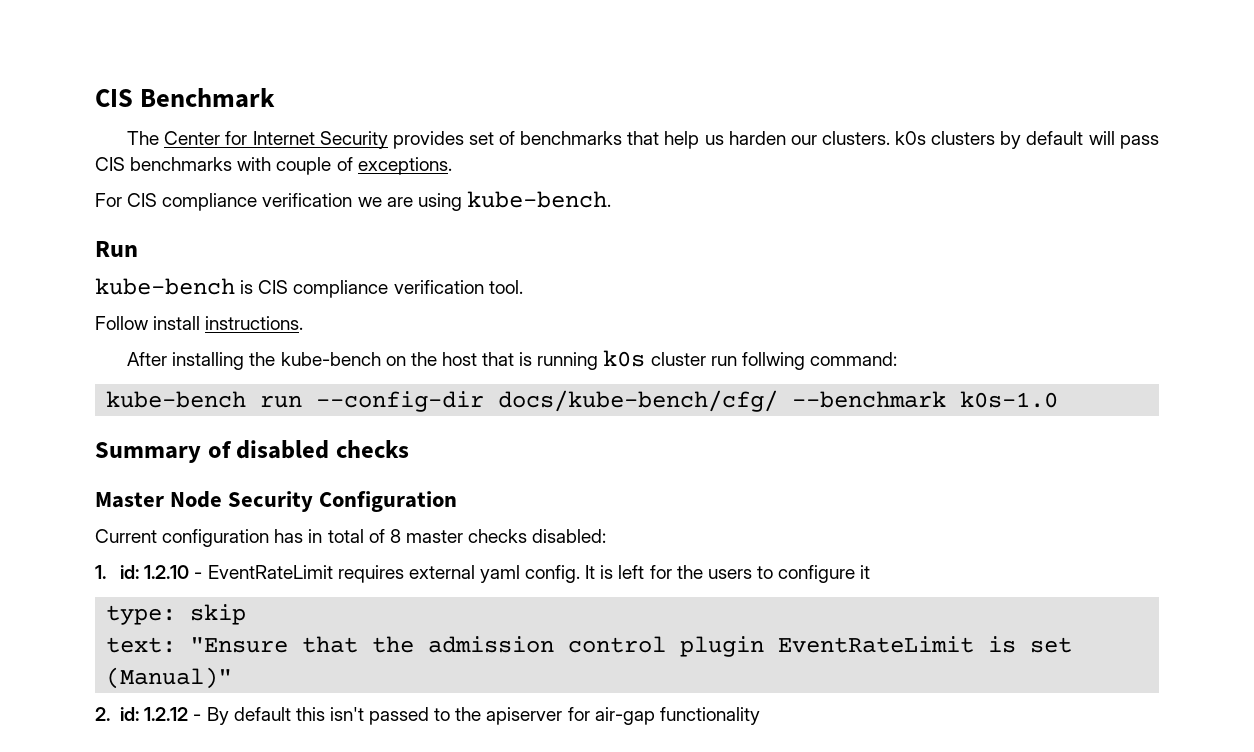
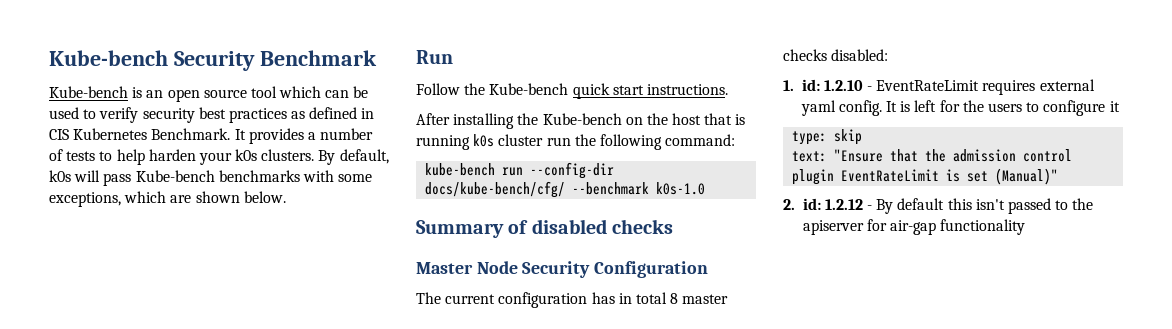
- CIS Benchmark
+ Kube-bench Security Benchmark
- The Center for Internet Security provides set of benchmarks that help us harden our clusters. k0s clusters by default will pass CIS benchmarks with couple of exceptions.
- For CIS compliance verification we are using kube-bench.
+ Kube-bench is an open source tool which can be used to verify security best practices as defined in CIS Kubernetes Benchmark. It provides a number of tests to help harden your k0s clusters. By default, k0s will pass Kube-bench benchmarks with some exceptions, which are shown below.
  Run
- kube-bench is CIS compliance verification tool.
- Follow install instructions.
+ Follow the Kube-bench quick start instructions.
- After installing the kube-bench on the host that is running k0s cluster run follwing command:
+ After installing the Kube-bench on the host that is running k0s cluster run the following command:
- Current configuration has in total of 8 master checks disabled:
+ The current configuration has in total 8 master checks disabled:

